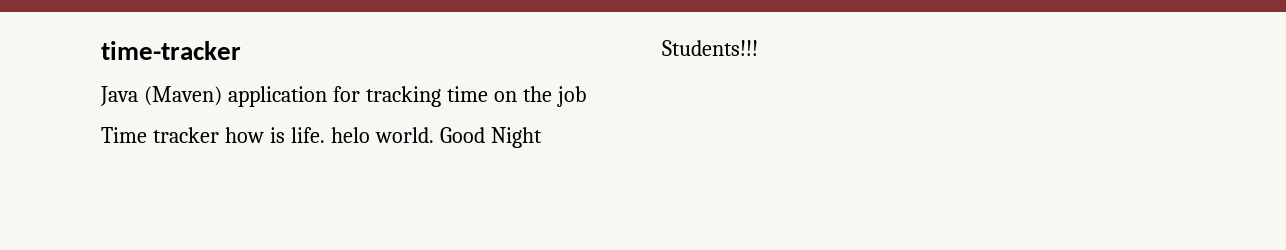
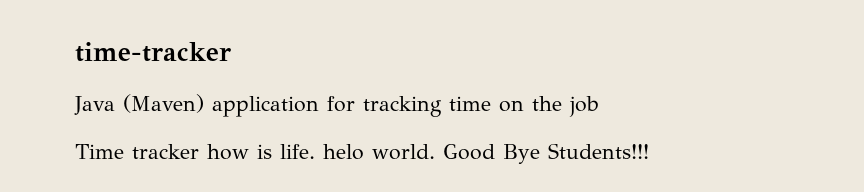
- Good Night Students!!!
+ Good Bye Students!!!

